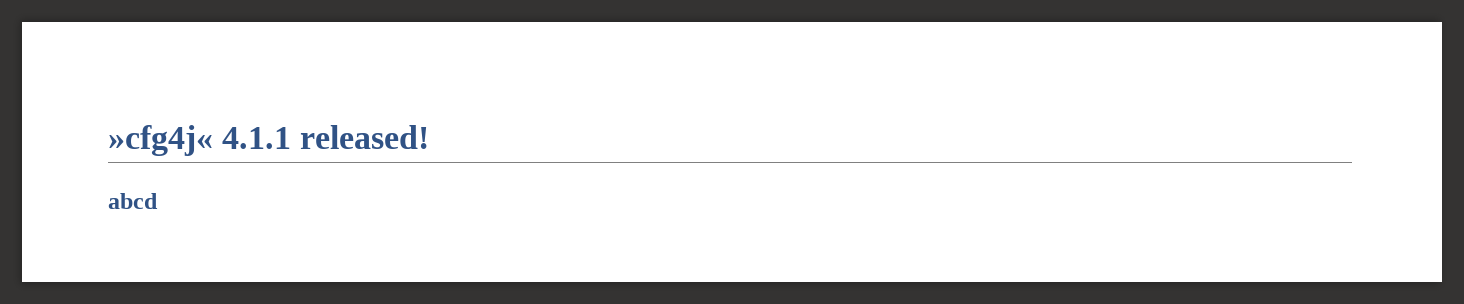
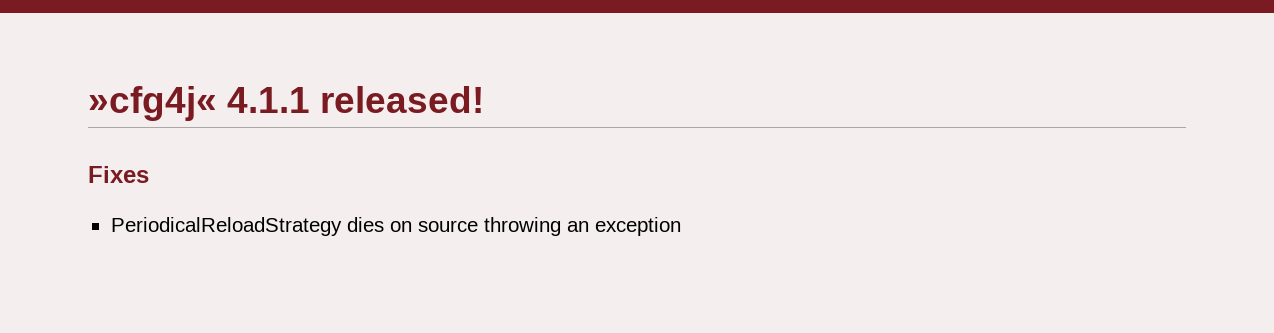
- abcd
+ Fixes
+ PeriodicalReloadStrategy dies on source throwing an exception

